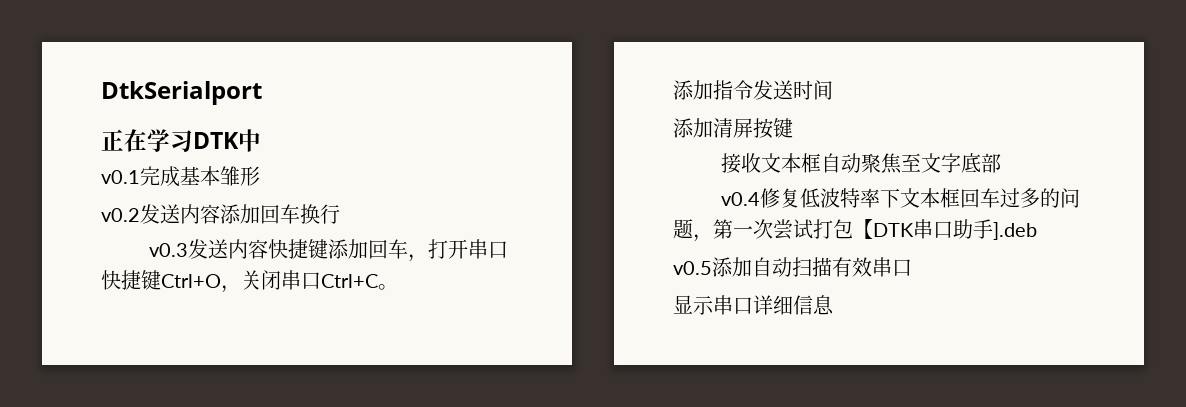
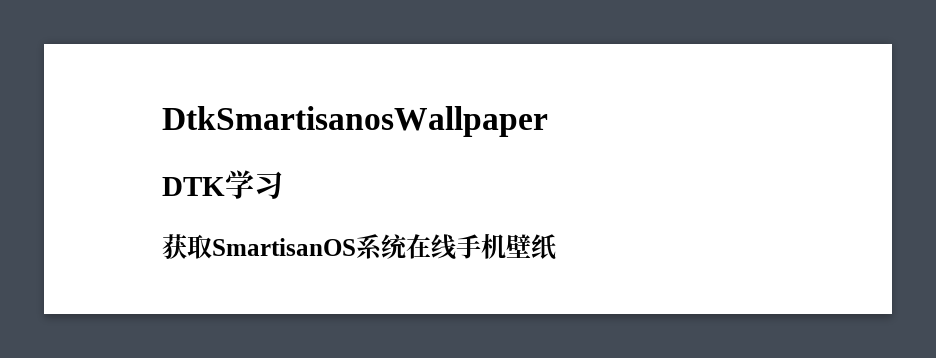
- DtkSerialport
- 正在学习DTK中
- v0.1完成基本雏形
- v0.2发送内容添加回车换行
- v0.3发送内容快捷键添加回车，打开串口快捷键Ctrl+O，关闭串口Ctrl+C。
- 添加指令发送时间
- 添加清屏按键
- 接收文本框自动聚焦至文字底部
- v0.4修复低波特率下文本框回车过多的问题，第一次尝试打包【DTK串口助手].deb
- v0.5添加自动扫描有效串口
- 显示串口详细信息
+ DtkSmartisanosWallpaper
+ DTK学习
+ 获取SmartisanOS系统在线手机壁纸

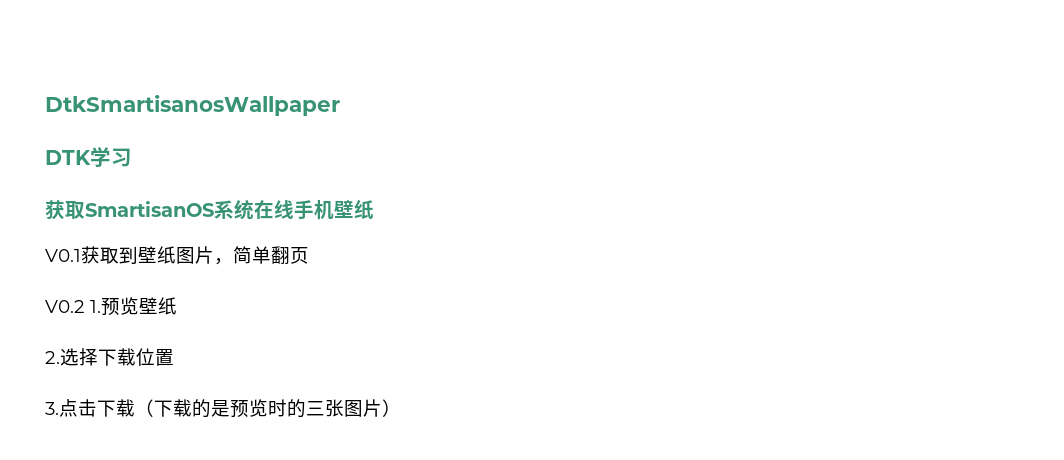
+ V0.1获取到壁纸图片，简单翻页
+ V0.2 1.预览壁纸
+ 2.选择下载位置
+ 3.点击下载（下载的是预览时的三张图片）

